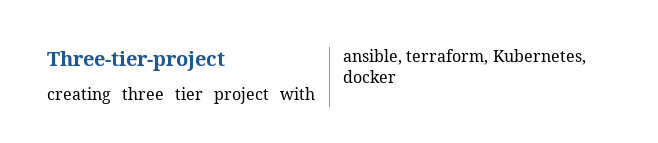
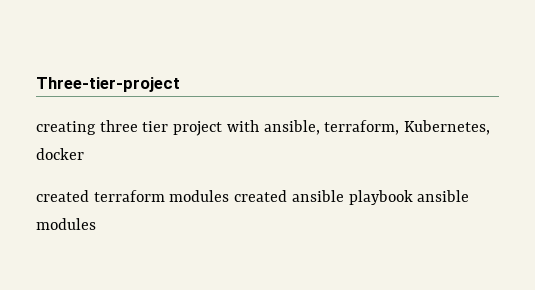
+ created terraform modules created ansible playbook ansible modules

